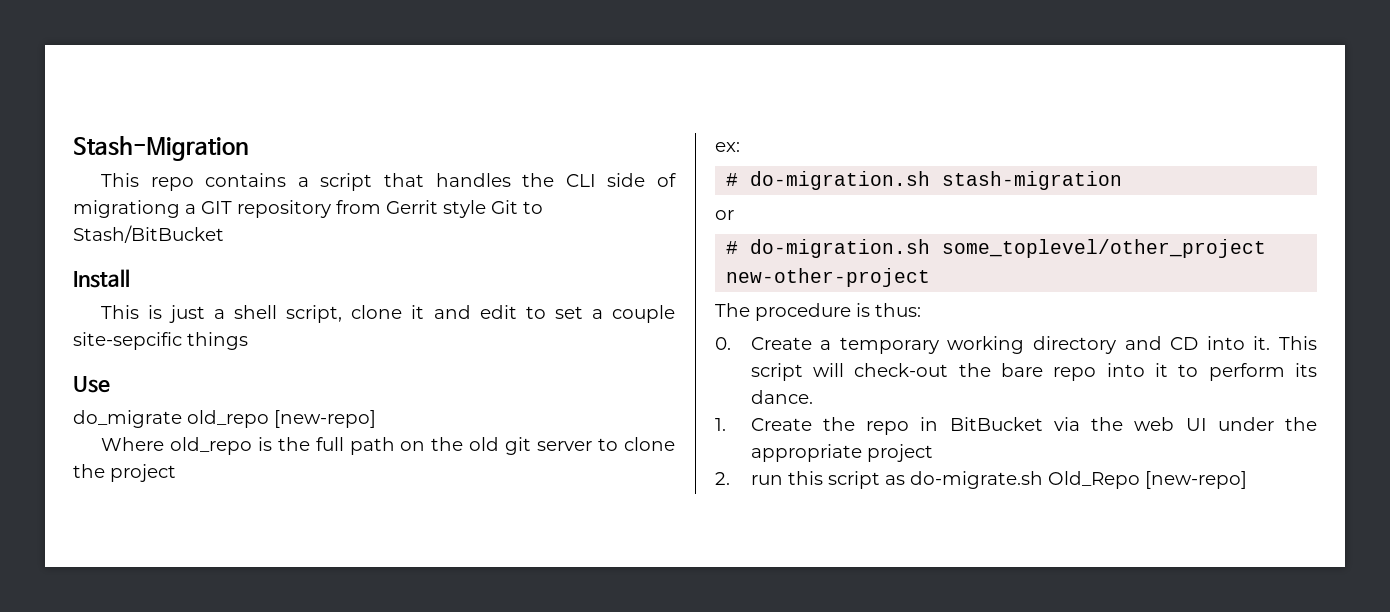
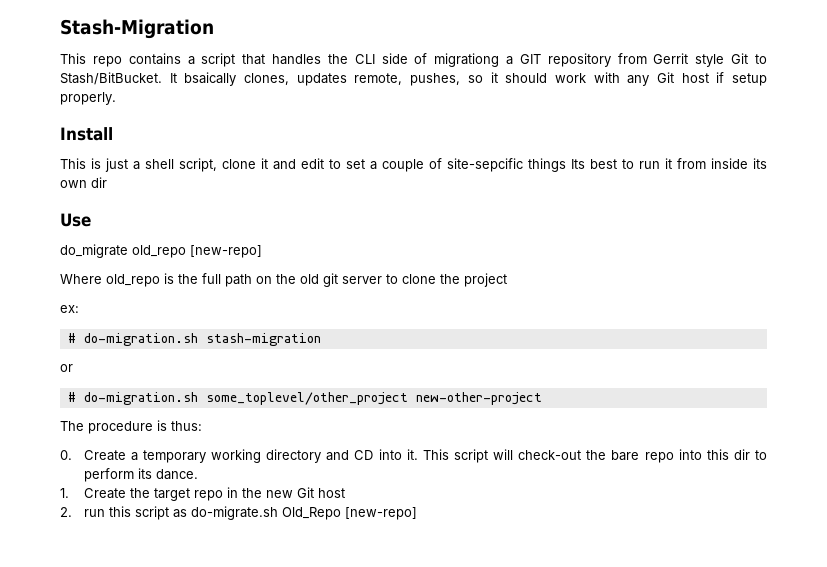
- This repo contains a script that handles the CLI side of migrationg a GIT repository from Gerrit style Git to Stash/BitBucket
+ This repo contains a script that handles the CLI side of migrationg a GIT repository from Gerrit style Git to Stash/BitBucket. It bsaically clones, updates remote, pushes, so it should work with any Git host if setup properly.
- This is just a shell script, clone it and edit to set a couple site-sepcific things
+ This is just a shell script, clone it and edit to set a couple of site-sepcific things Its best to run it from inside its own dir
- This script will check-out the bare repo into it to perform its dance.
+ This script will check-out the bare repo into this dir to perform its dance.
- 1. Create the repo in BitBucket via the web UI under the appropriate project
+ 1. Create the target repo in the new Git host

